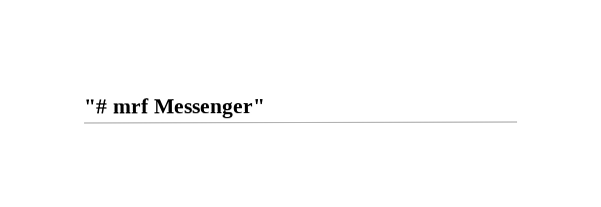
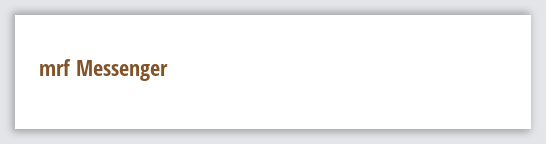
- "# mrf Messenger"
+ mrf Messenger

